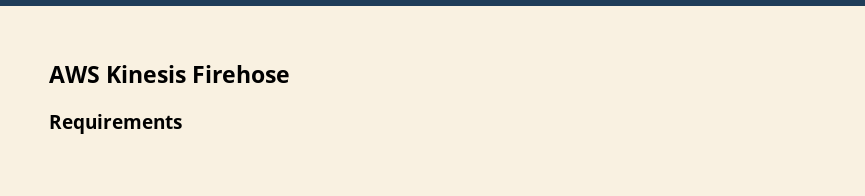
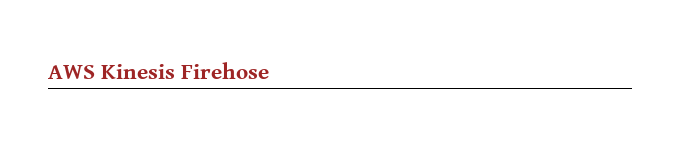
- Requirements

